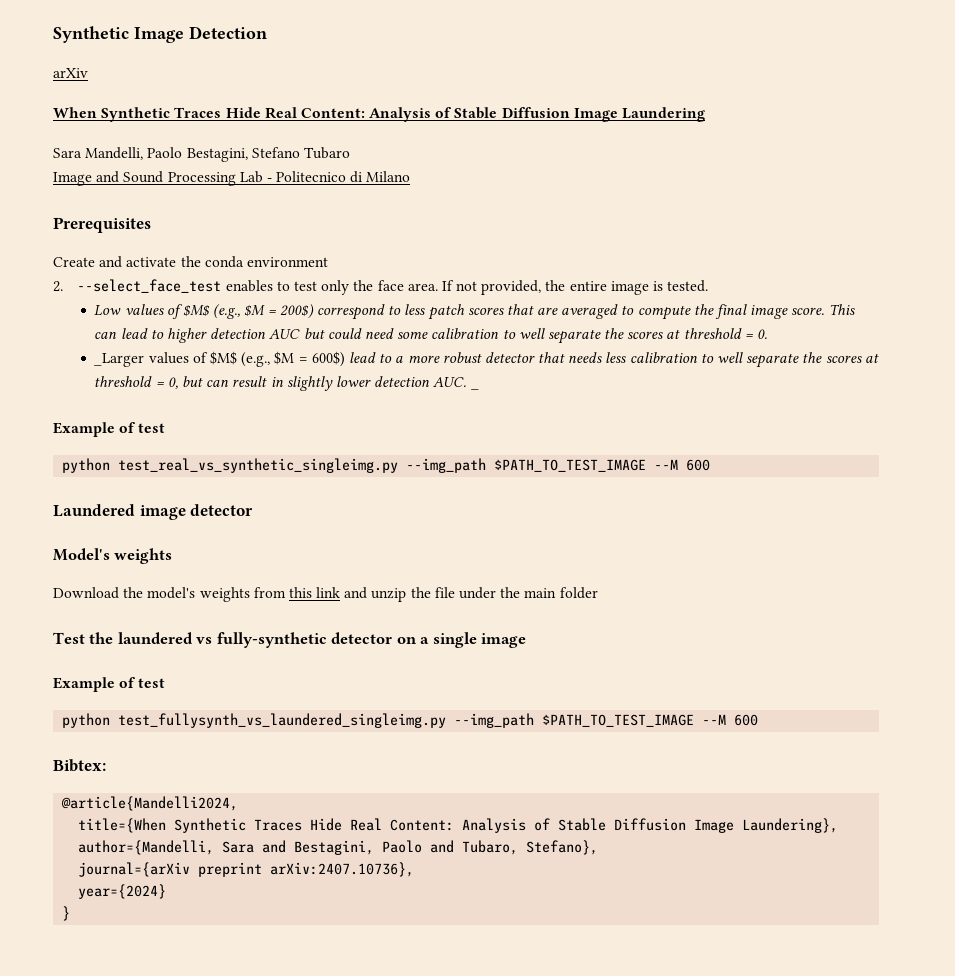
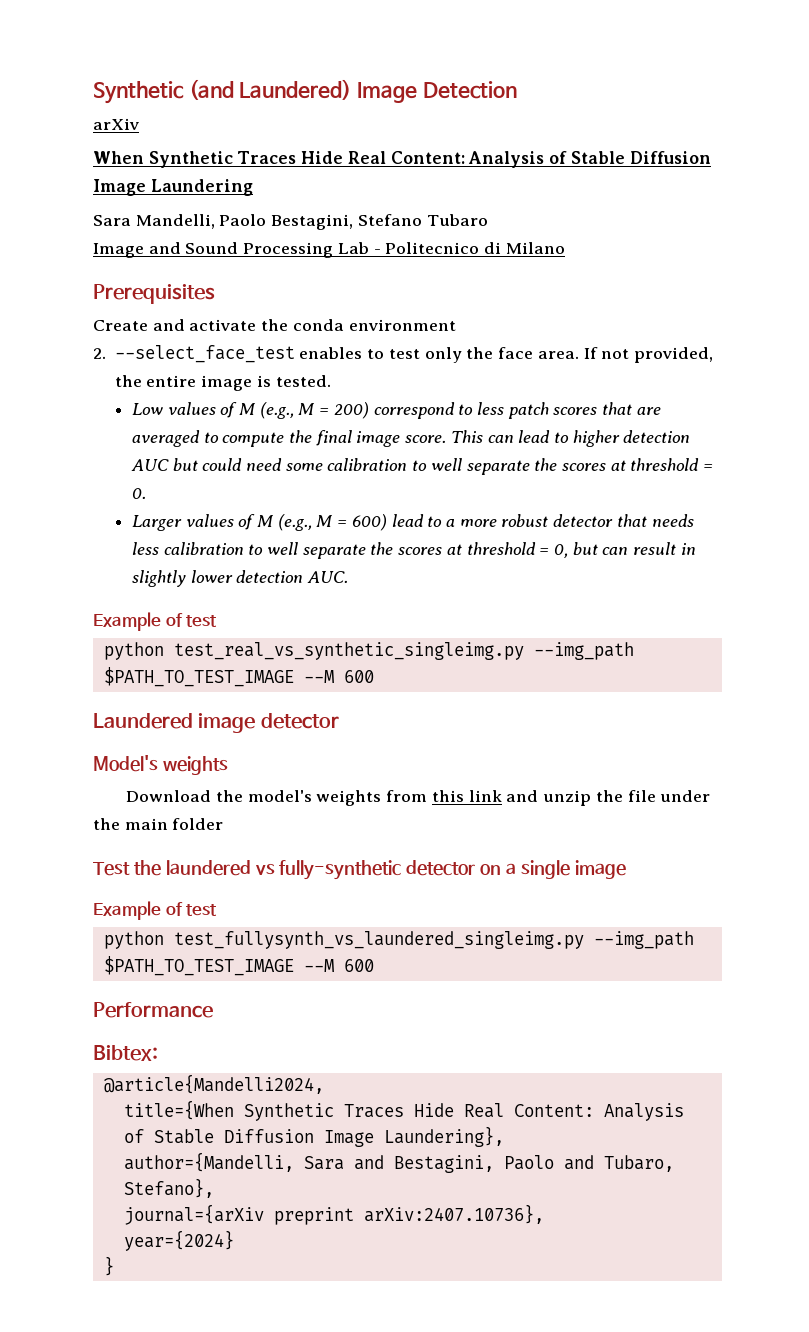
- Synthetic Image Detection
+ Synthetic (and Laundered) Image Detection
- Low values of $M$ (e.g., $M = 200$) correspond to less patch scores that are averaged to compute the final image score.
+ Low values of M (e.g., M = 200) correspond to less patch scores that are averaged to compute the final image score.
- _Larger values of $M$ (e.g., $M = 600$) lead to a more robust detector that needs less calibration to well separate the scores at threshold = 0, but can result in slightly lower detection AUC. _
+ Larger values of M (e.g., M = 600) lead to a more robust detector that needs less calibration to well separate the scores at threshold = 0, but can result in slightly lower detection AUC.
+ Performance

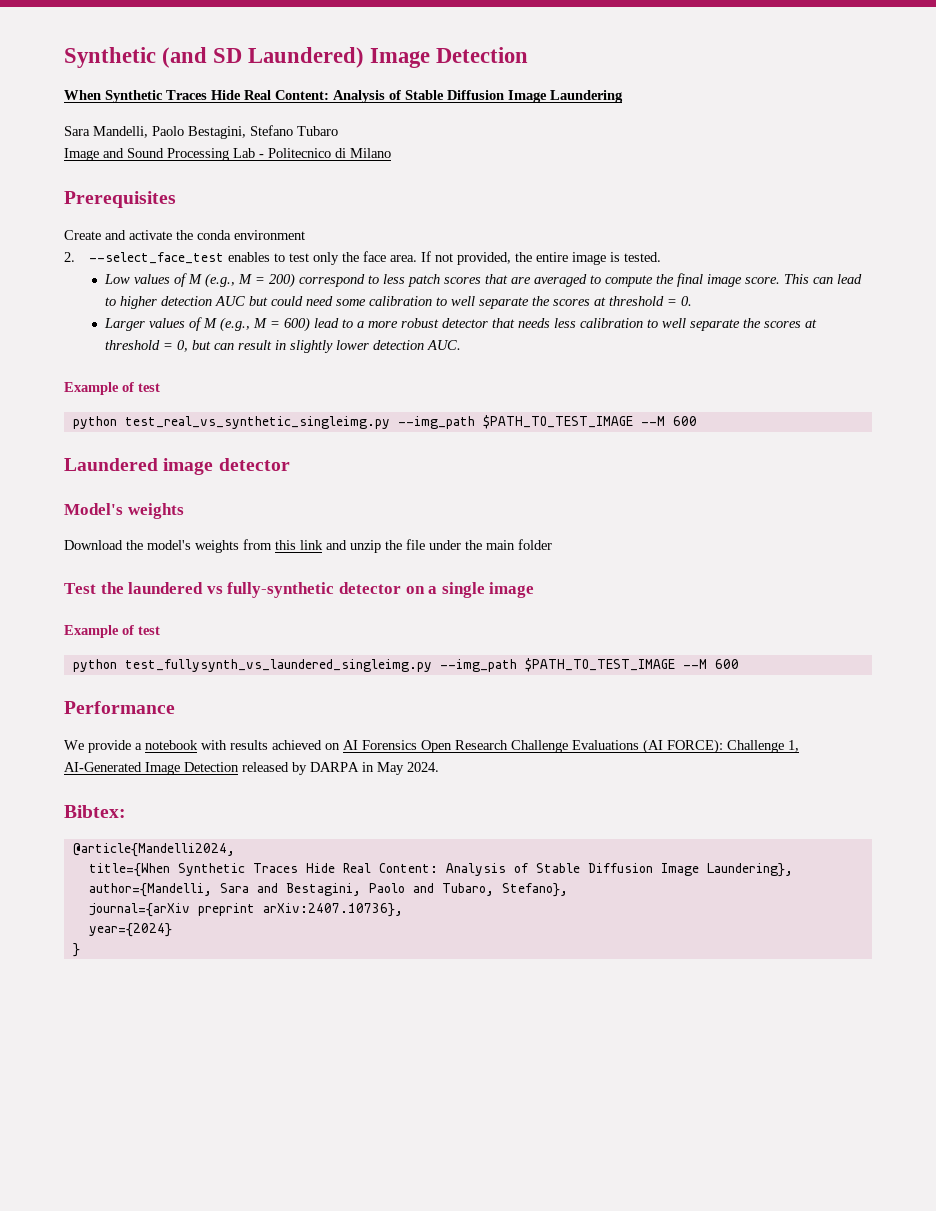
- Synthetic (and Laundered) Image Detection
+ Synthetic (and SD Laundered) Image Detection
- arXiv
+ We provide a notebook with results achieved on AI Forensics Open Research Challenge Evaluations (AI FORCE): Challenge 1, AI-Generated Image Detection released by DARPA in May 2024.

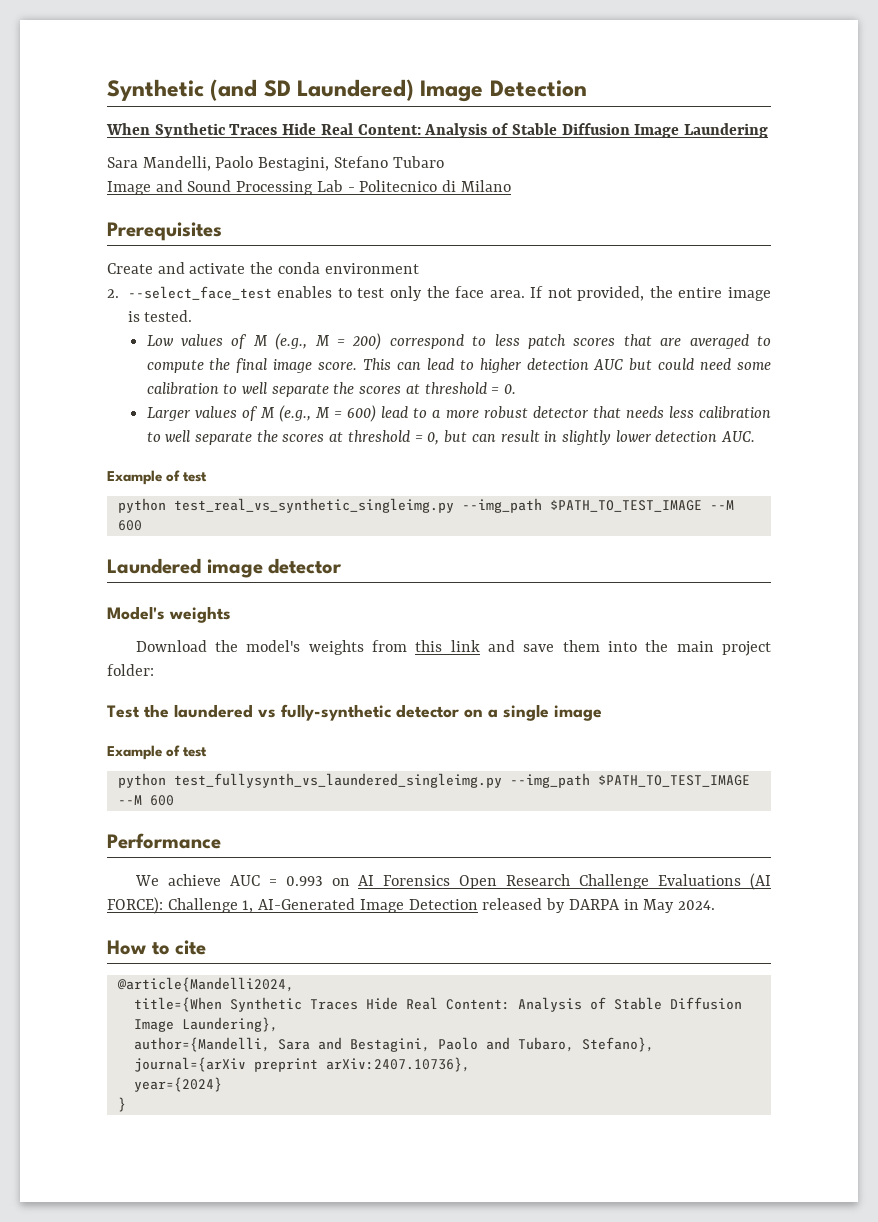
- Download the model's weights from this link and unzip the file under the main folder
+ Download the model's weights from this link and save them into the main project folder:
- We provide a notebook with results achieved on AI Forensics Open Research Challenge Evaluations (AI FORCE): Challenge 1, AI-Generated Image Detection released by DARPA in May 2024.
+ We achieve AUC = 0.993 on AI Forensics Open Research Challenge Evaluations (AI FORCE): Challenge 1, AI-Generated Image Detection released by DARPA in May 2024.
- Bibtex:
+ How to cite

